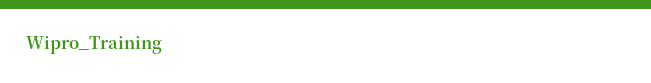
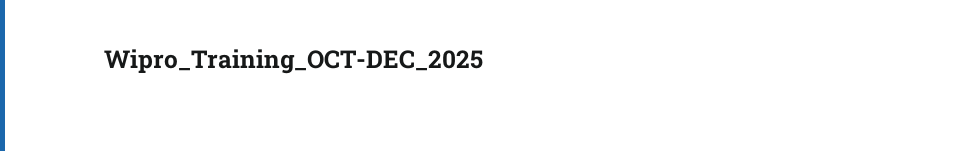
- Wipro_Training
+ Wipro_Training_OCT-DEC_2025

